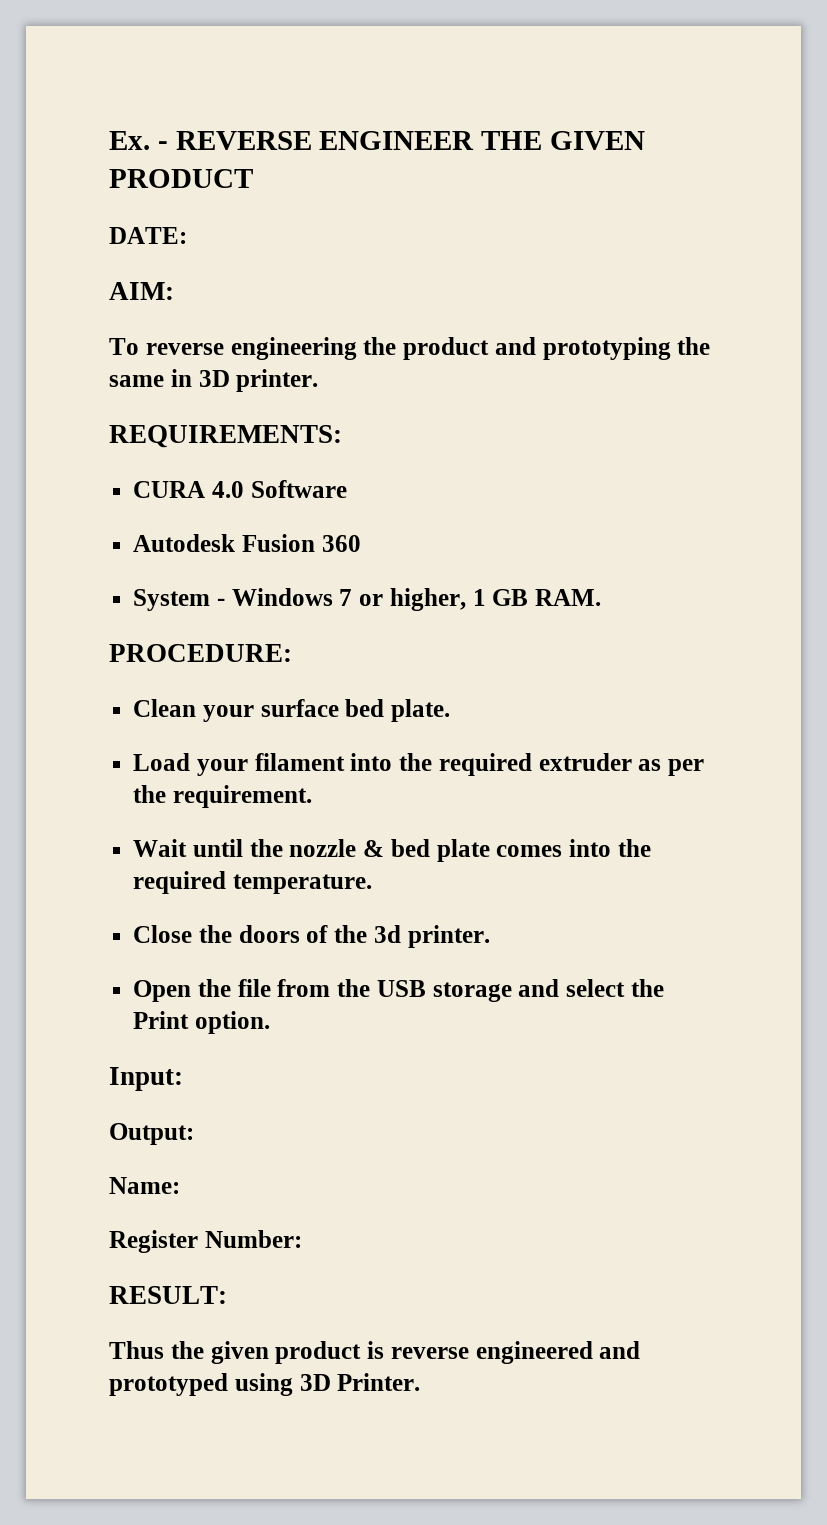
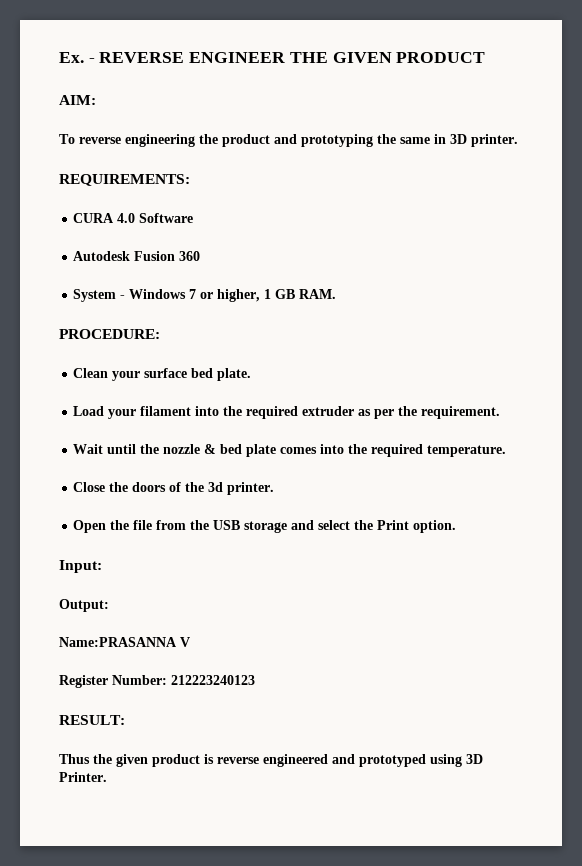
- DATE:
- Name:
+ Name:PRASANNA V
- Register Number:
+ Register Number: 212223240123

